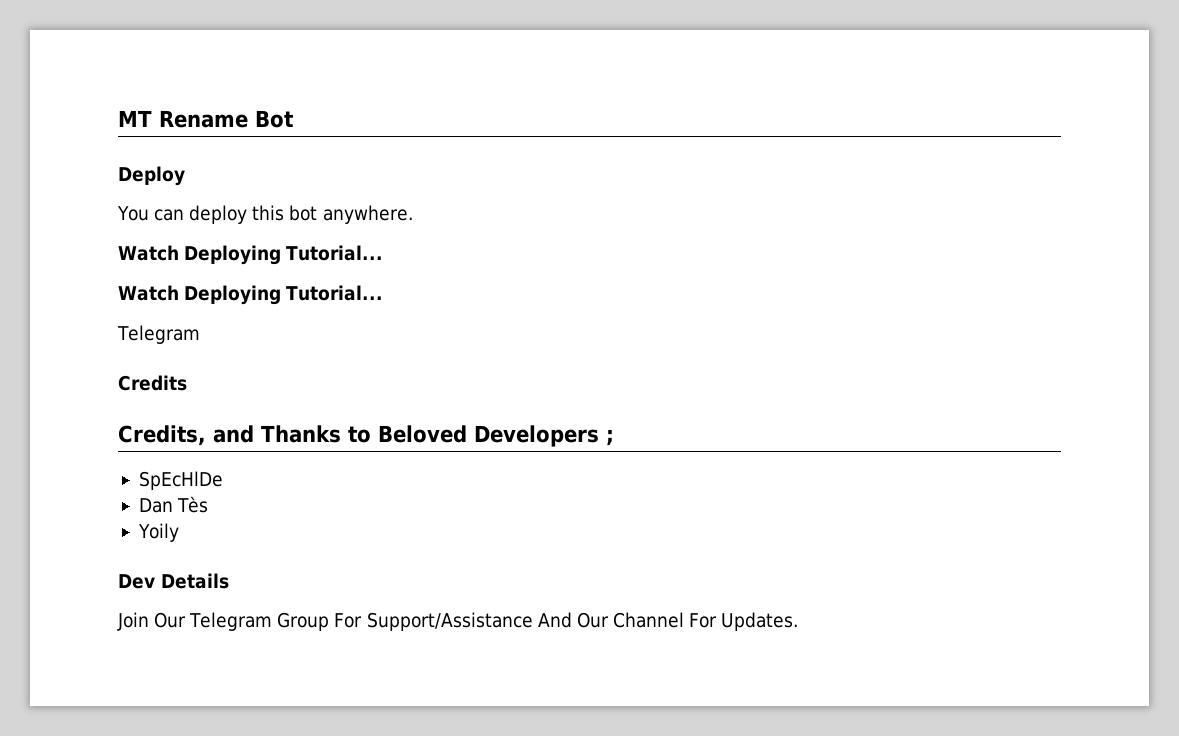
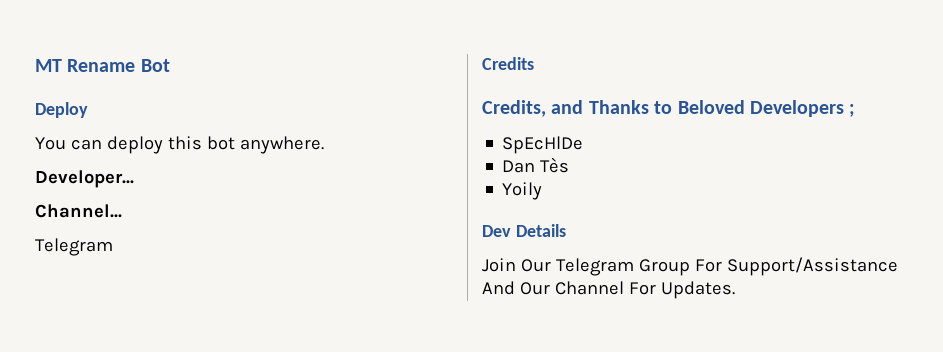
  You can deploy this bot anywhere.
- Watch Deploying Tutorial...
- Watch Deploying Tutorial...
+ Developer...
+ Channel...

